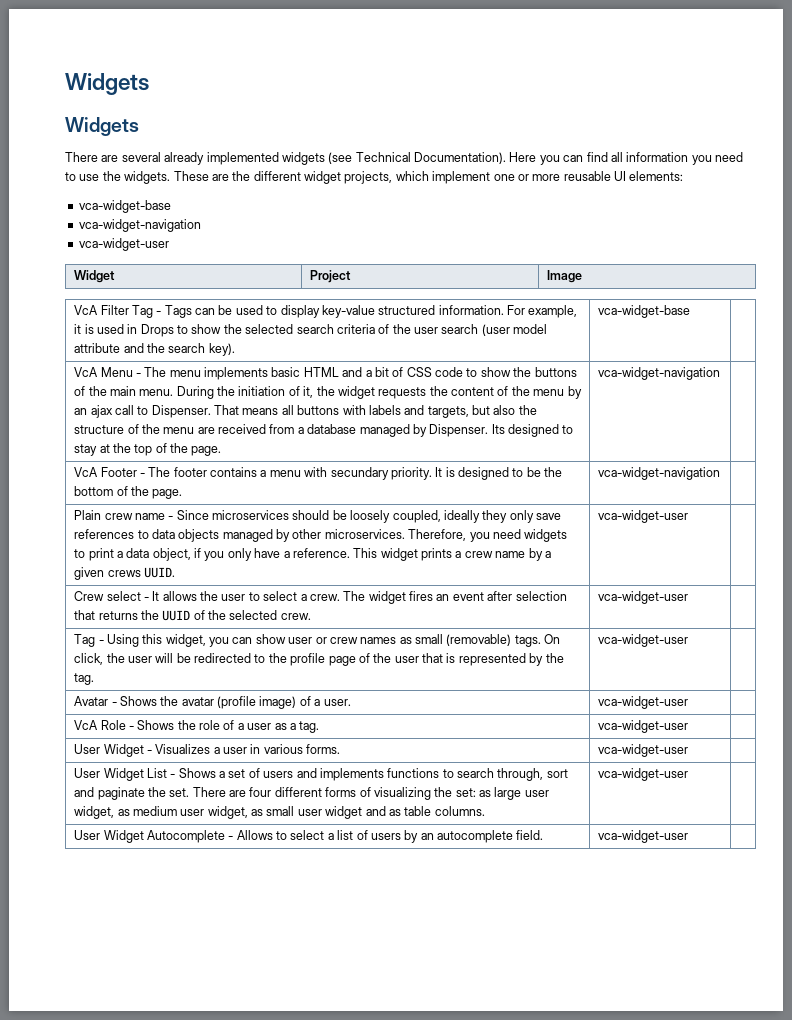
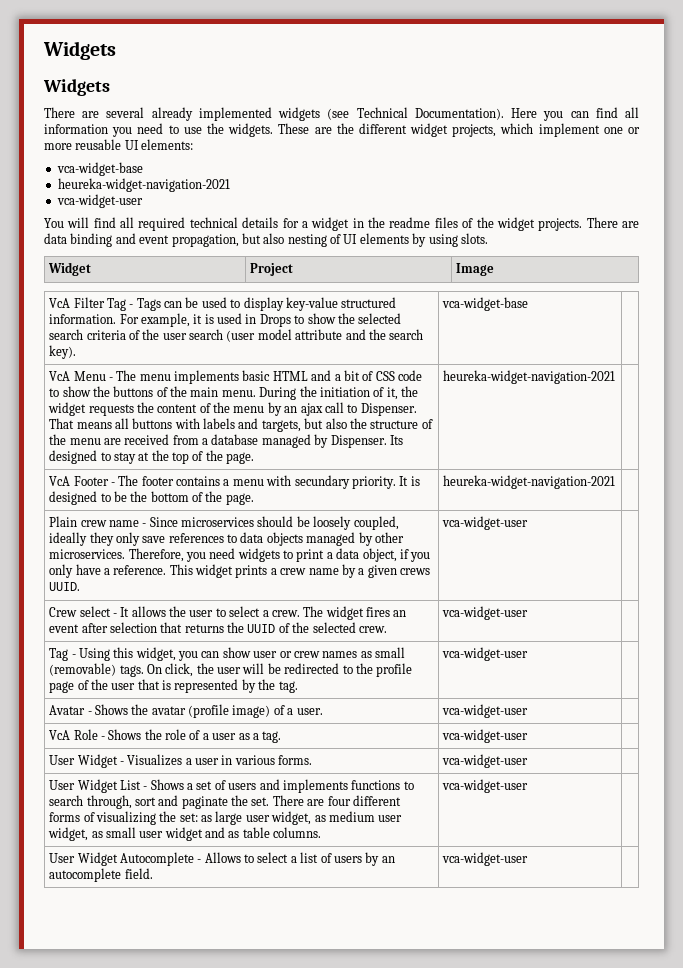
  These are the different widget projects, which implement one or more reusable UI elements:
  vca-widget-base
- vca-widget-navigation
+ heureka-widget-navigation-2021
  vca-widget-user
+ You will find all required technical details for a widget in the readme files of the widget projects. There are data binding and event propagation, but also nesting of UI elements by using slots.
- Its designed to stay at the top of the page. | vca-widget-navigation
+ Its designed to stay at the top of the page. | heureka-widget-navigation-2021
- VcA Footer - The footer contains a menu with secundary priority. It is designed to be the bottom of the page. | vca-widget-navigation |
+ VcA Footer - The footer contains a menu with secundary priority. It is designed to be the bottom of the page. | heureka-widget-navigation-2021 |

